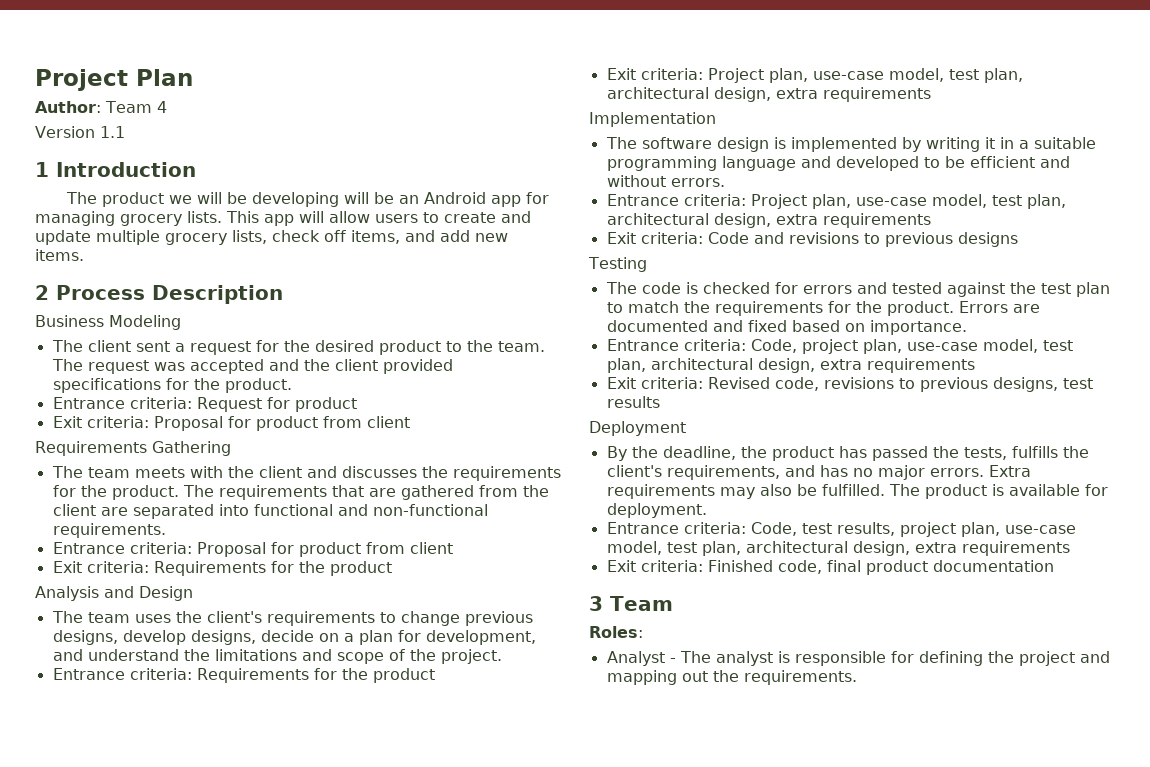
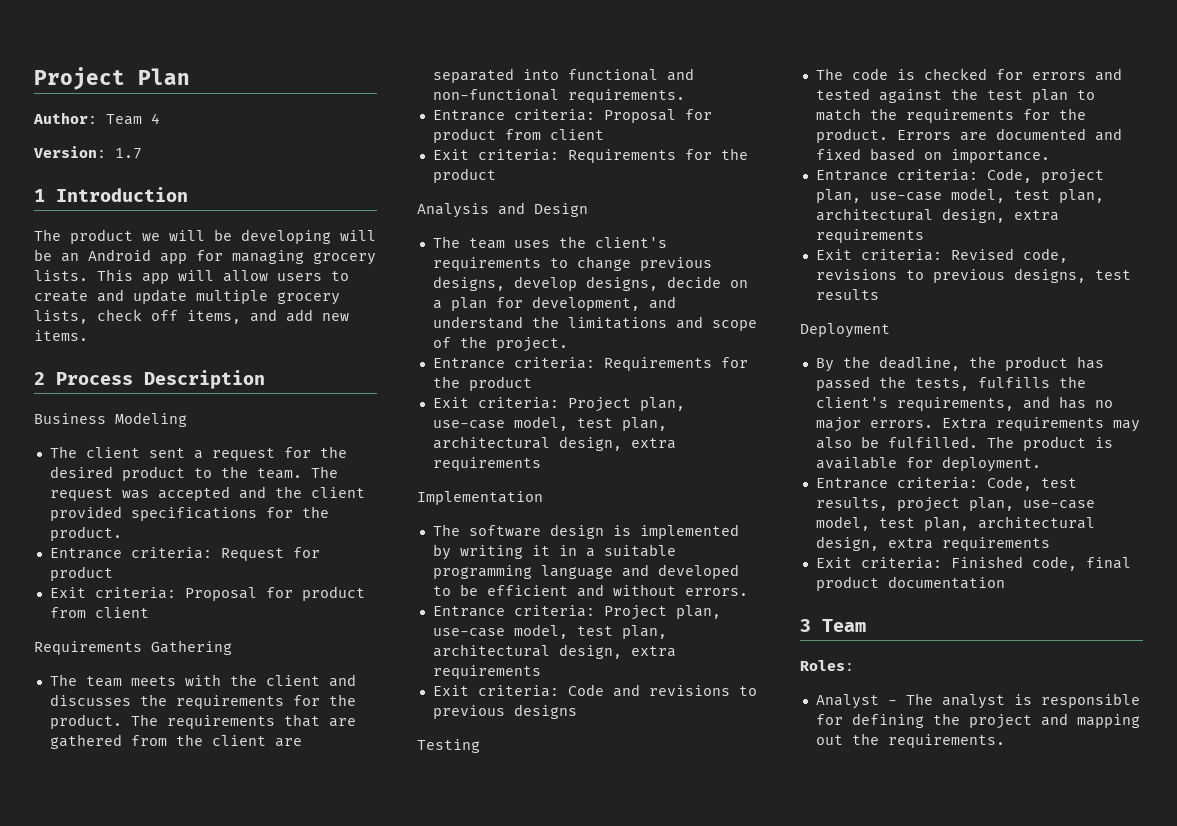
- Version 1.1
+ Version: 1.7

